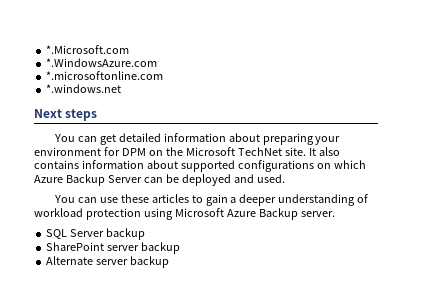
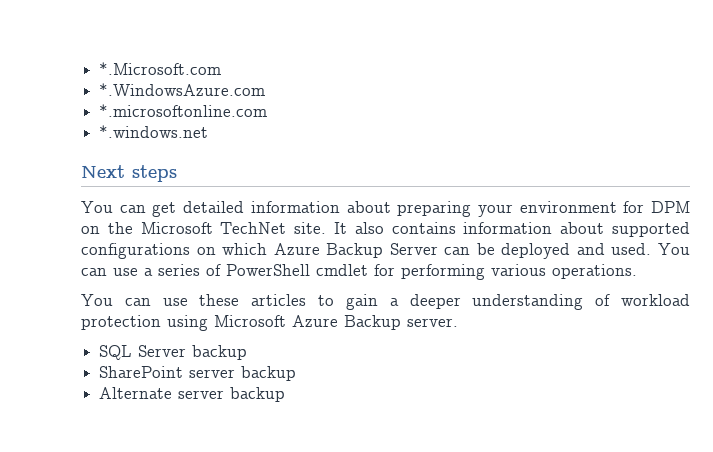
+ You can use a series of PowerShell cmdlet for performing various operations.

